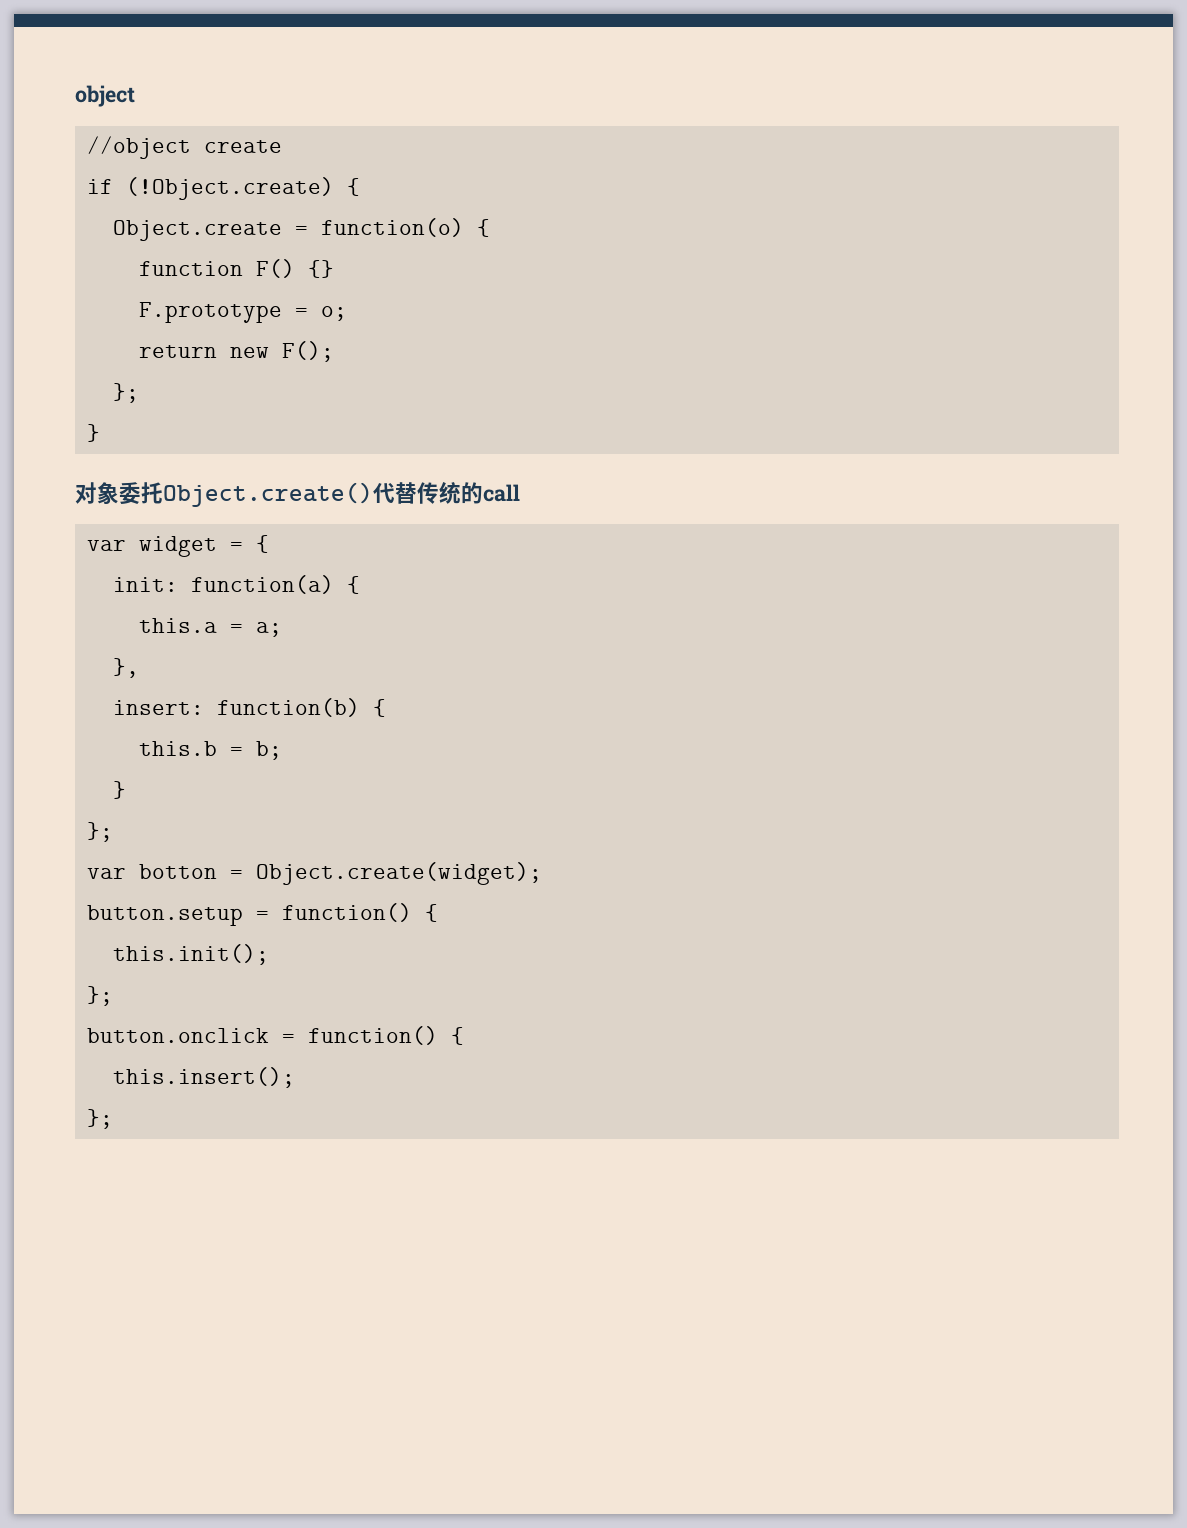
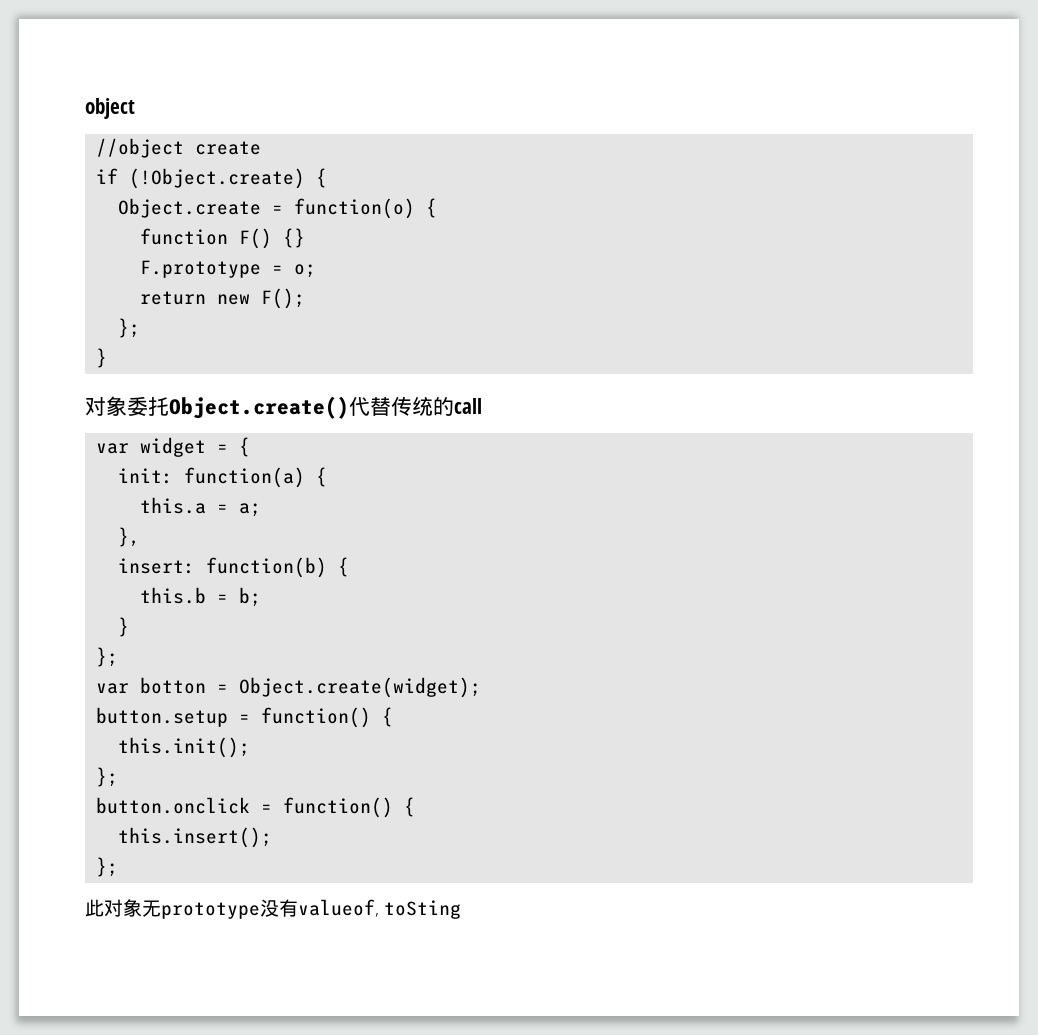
+ 此对象无prototype没有valueof, toSting

